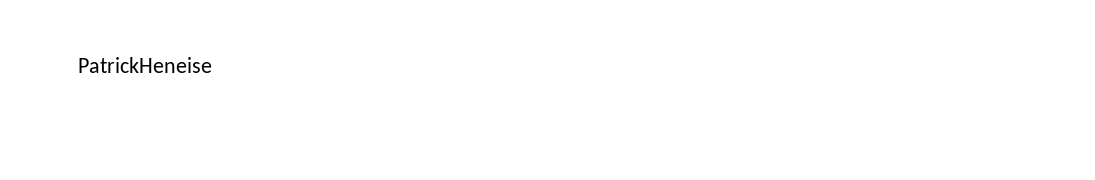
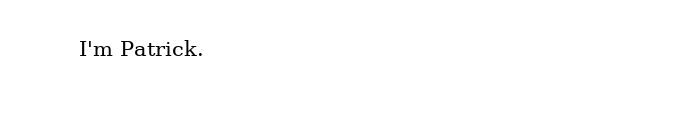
- PatrickHeneise
+ I'm Patrick.

